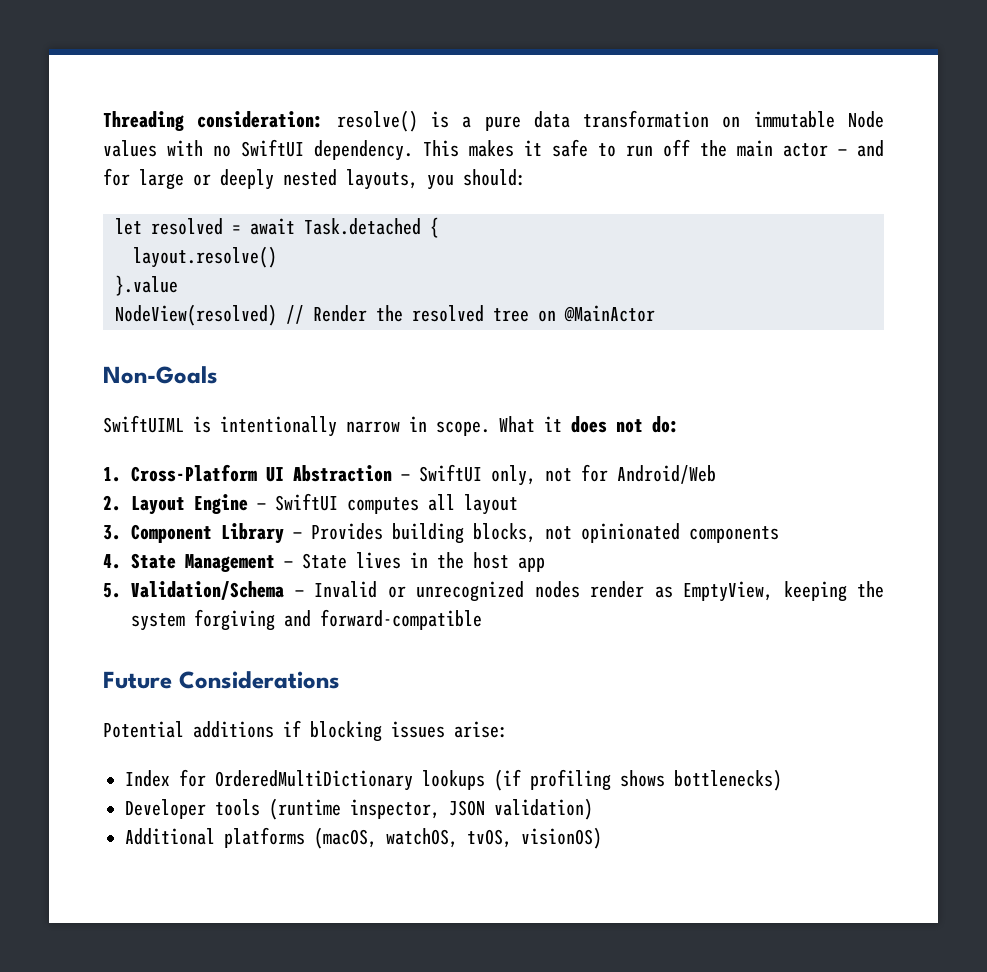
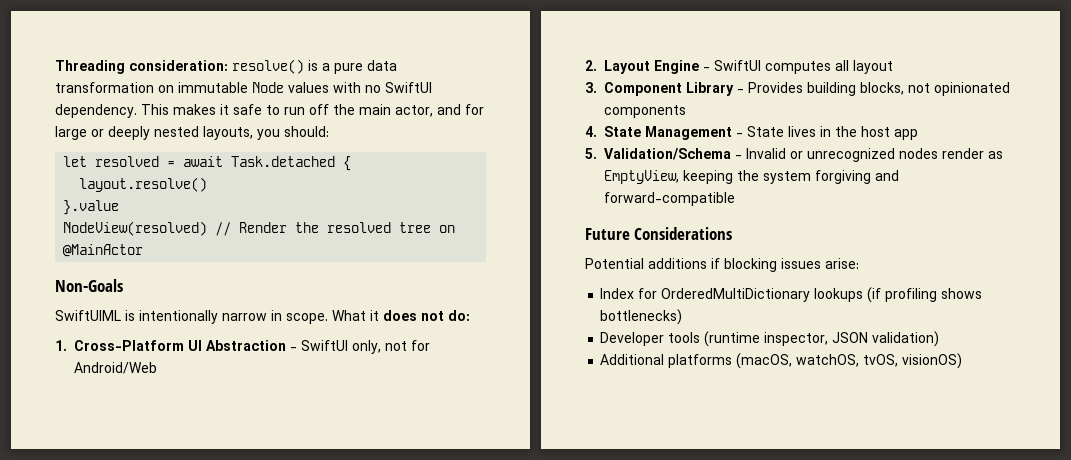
- This makes it safe to run off the main actor — and for large or deeply nested layouts, you should:
+ This makes it safe to run off the main actor, and for large or deeply nested layouts, you should:
- 1. Cross-Platform UI Abstraction — SwiftUI only, not for Android/Web
+ 1. Cross-Platform UI Abstraction - SwiftUI only, not for Android/Web
- 2. Layout Engine — SwiftUI computes all layout
+ 2. Layout Engine - SwiftUI computes all layout
- 3. Component Library — Provides building blocks, not opinionated components
+ 3. Component Library - Provides building blocks, not opinionated components
- 4. State Management — State lives in the host app
+ 4. State Management - State lives in the host app
- 5. Validation/Schema — Invalid or unrecognized nodes render as EmptyView, keeping the system forgiving and forward-compatible
+ 5. Validation/Schema - Invalid or unrecognized nodes render as EmptyView, keeping the system forgiving and forward-compatible

